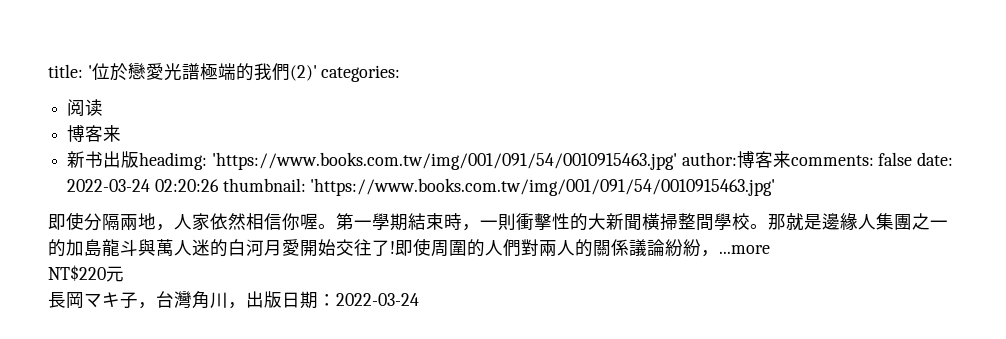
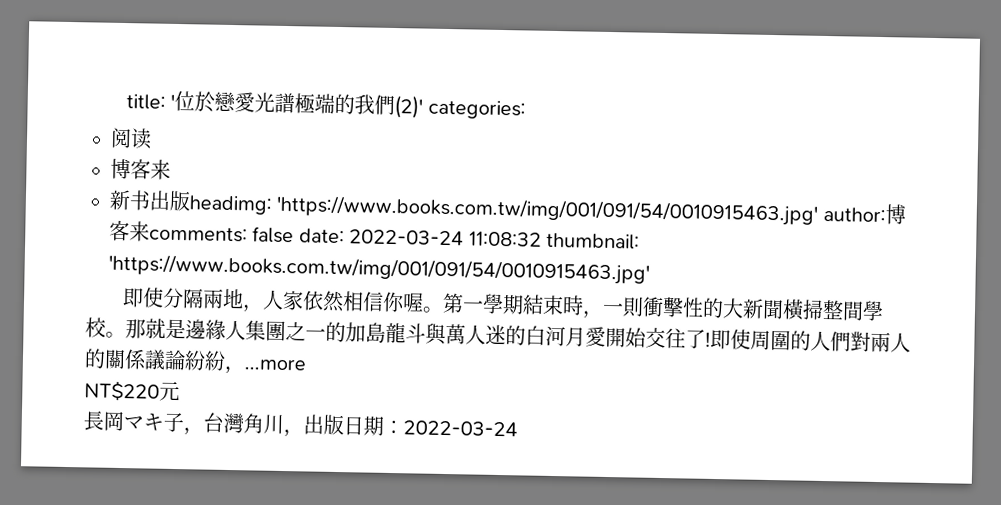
- 新书出版headimg: 'https://www.books.com.tw/img/001/091/54/0010915463.jpg' author:博客来comments: false date: 2022-03-24 02:20:26 thumbnail: 'https://www.books.com.tw/img/001/091/54/0010915463.jpg'
+ 新书出版headimg: 'https://www.books.com.tw/img/001/091/54/0010915463.jpg' author:博客来comments: false date: 2022-03-24 11:08:32 thumbnail: 'https://www.books.com.tw/img/001/091/54/0010915463.jpg'

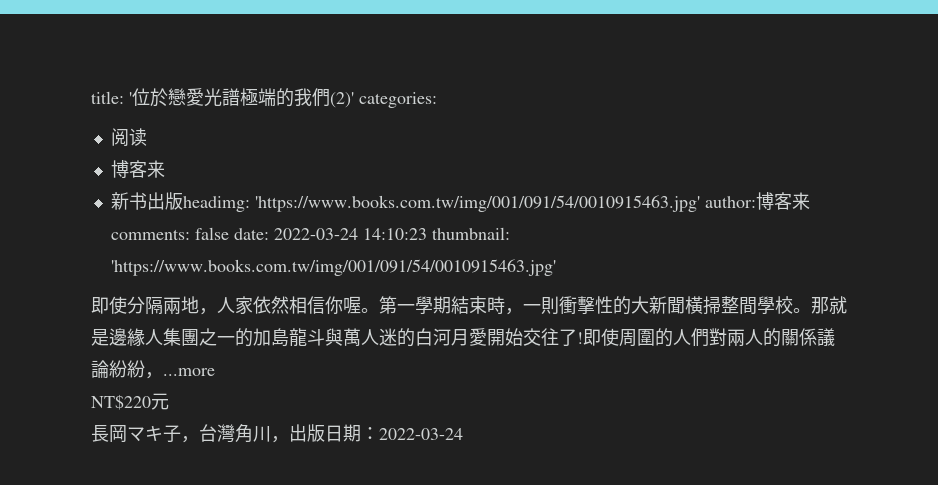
- 新书出版headimg: 'https://www.books.com.tw/img/001/091/54/0010915463.jpg' author:博客来comments: false date: 2022-03-24 11:08:32 thumbnail: 'https://www.books.com.tw/img/001/091/54/0010915463.jpg'
+ 新书出版headimg: 'https://www.books.com.tw/img/001/091/54/0010915463.jpg' author:博客来comments: false date: 2022-03-24 14:10:23 thumbnail: 'https://www.books.com.tw/img/001/091/54/0010915463.jpg'

